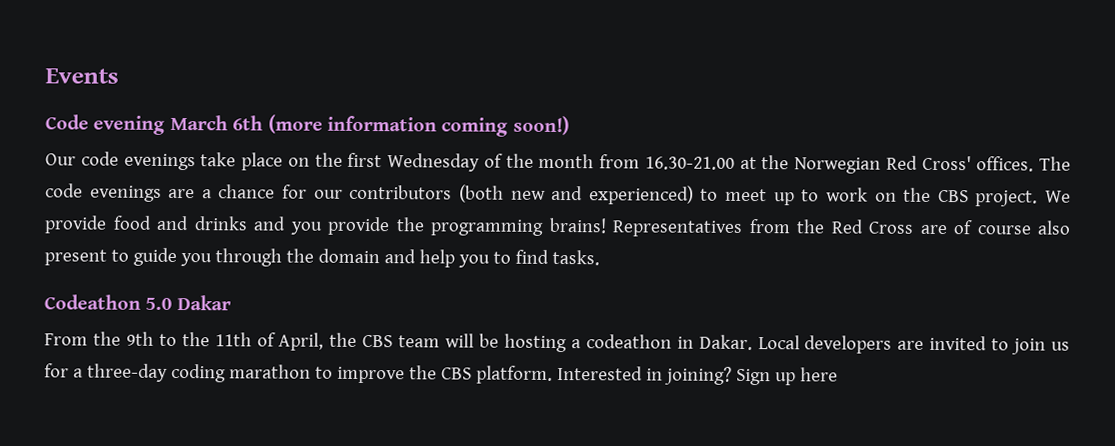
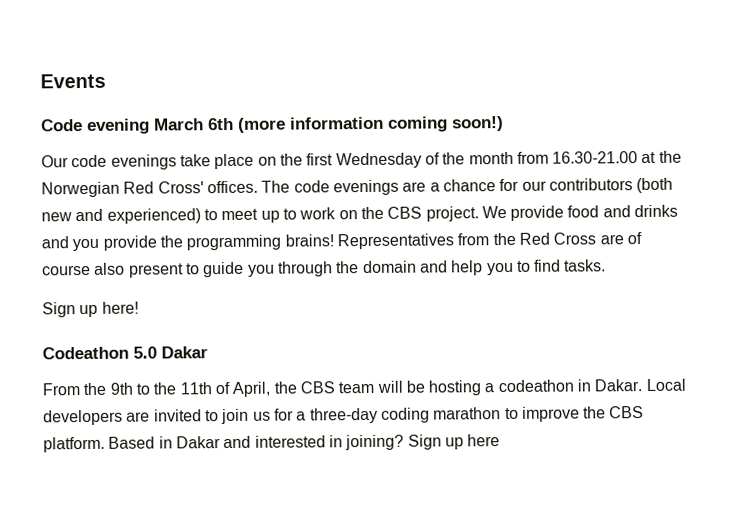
+ Sign up here!
- Interested in joining?
+ Based in Dakar and interested in joining?

